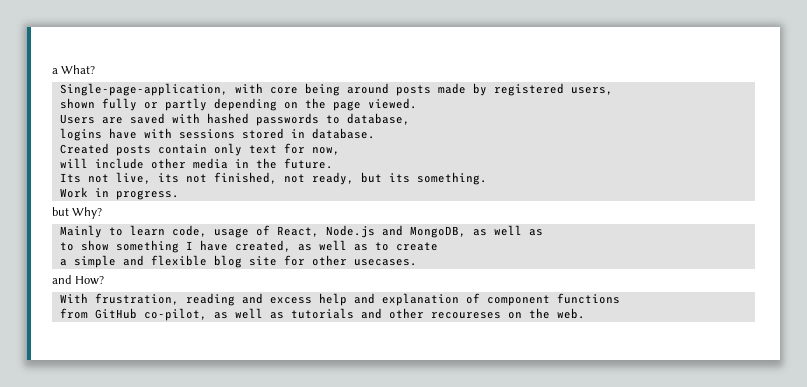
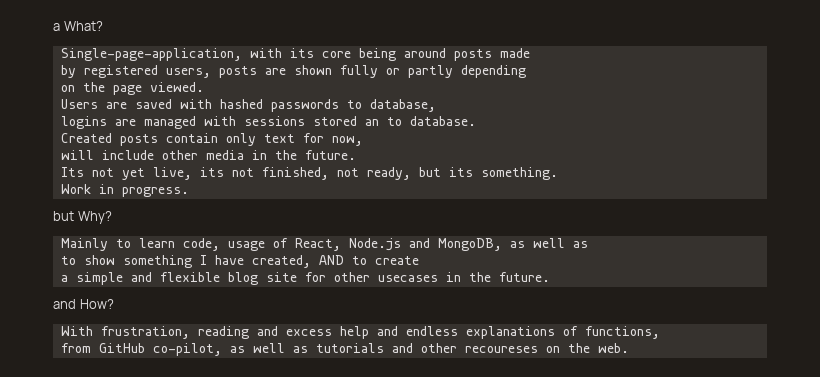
- Single-page-application, with core being around posts made by registered users,
- shown fully or partly depending on the page viewed.
+ Single-page-application, with its core being around posts made
+ by registered users, posts are shown fully or partly depending
+ on the page viewed.
- logins have with sessions stored in database.
+ logins are managed with sessions stored an to database.
- Its not live, its not finished, not ready, but its something.
+ Its not yet live, its not finished, not ready, but its something.
- to show something I have created, as well as to create
+ to show something I have created, AND to create
- a simple and flexible blog site for other usecases.
+ a simple and flexible blog site for other usecases in the future.
- With frustration, reading and excess help and explanation of component functions
+ With frustration, reading and excess help and endless explanations of functions,

